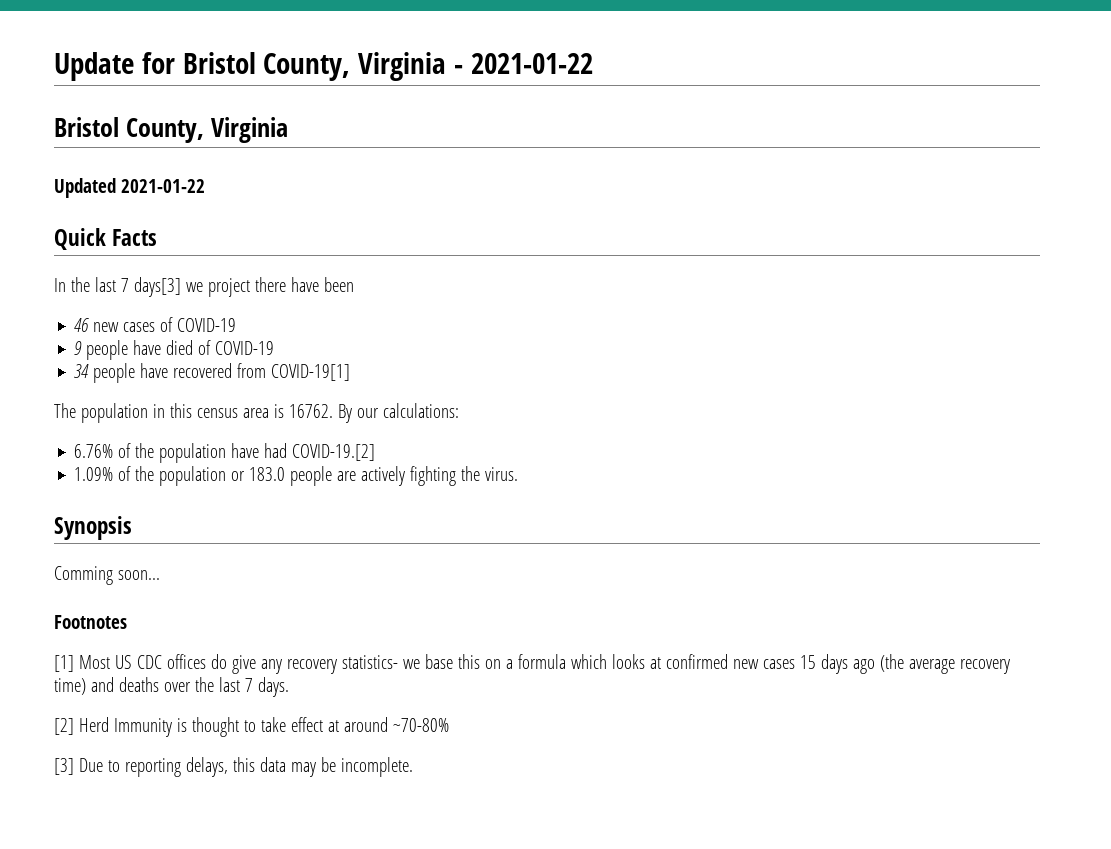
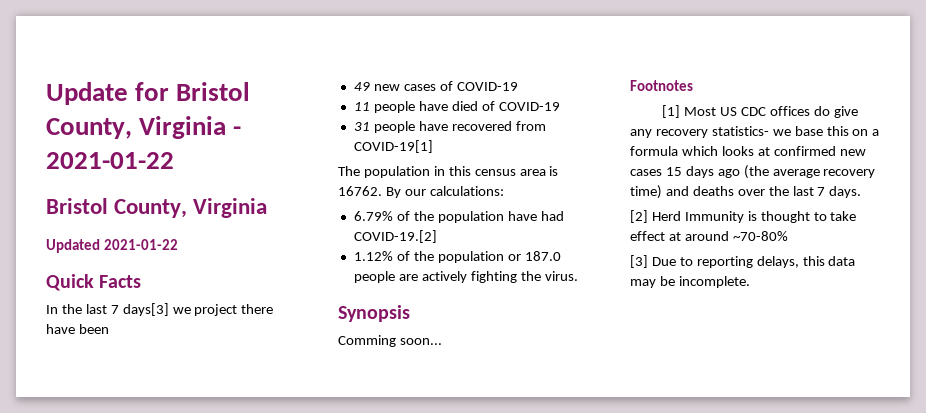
- 46 new cases of COVID-19
+ 49 new cases of COVID-19
- 9 people have died of COVID-19
+ 11 people have died of COVID-19
- 34 people have recovered from COVID-19[1]
+ 31 people have recovered from COVID-19[1]
- 6.76% of the population have had COVID-19.[2]
+ 6.79% of the population have had COVID-19.[2]
- 1.09% of the population or 183.0 people are actively fighting the virus.
+ 1.12% of the population or 187.0 people are actively fighting the virus.

